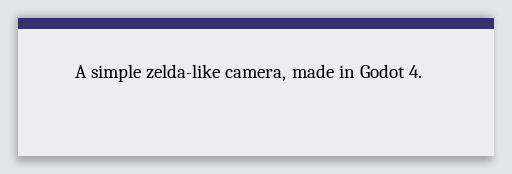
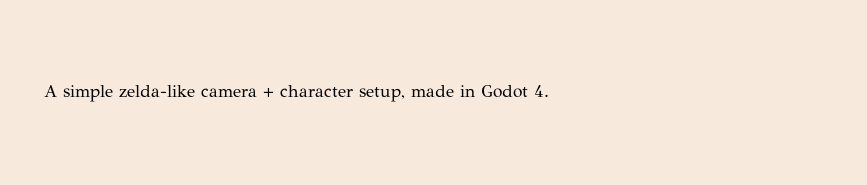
- A simple zelda-like camera, made in Godot 4.
+ A simple zelda-like camera + character setup, made in Godot 4.

